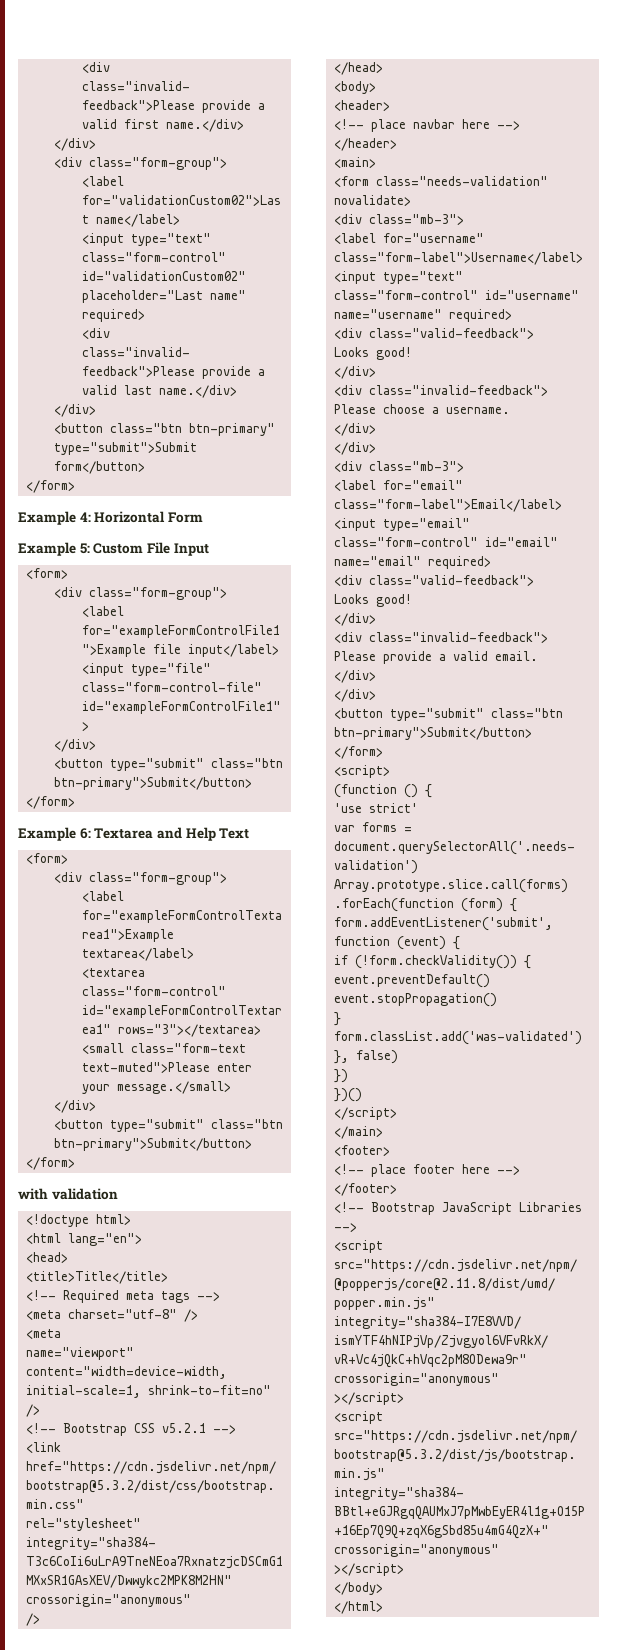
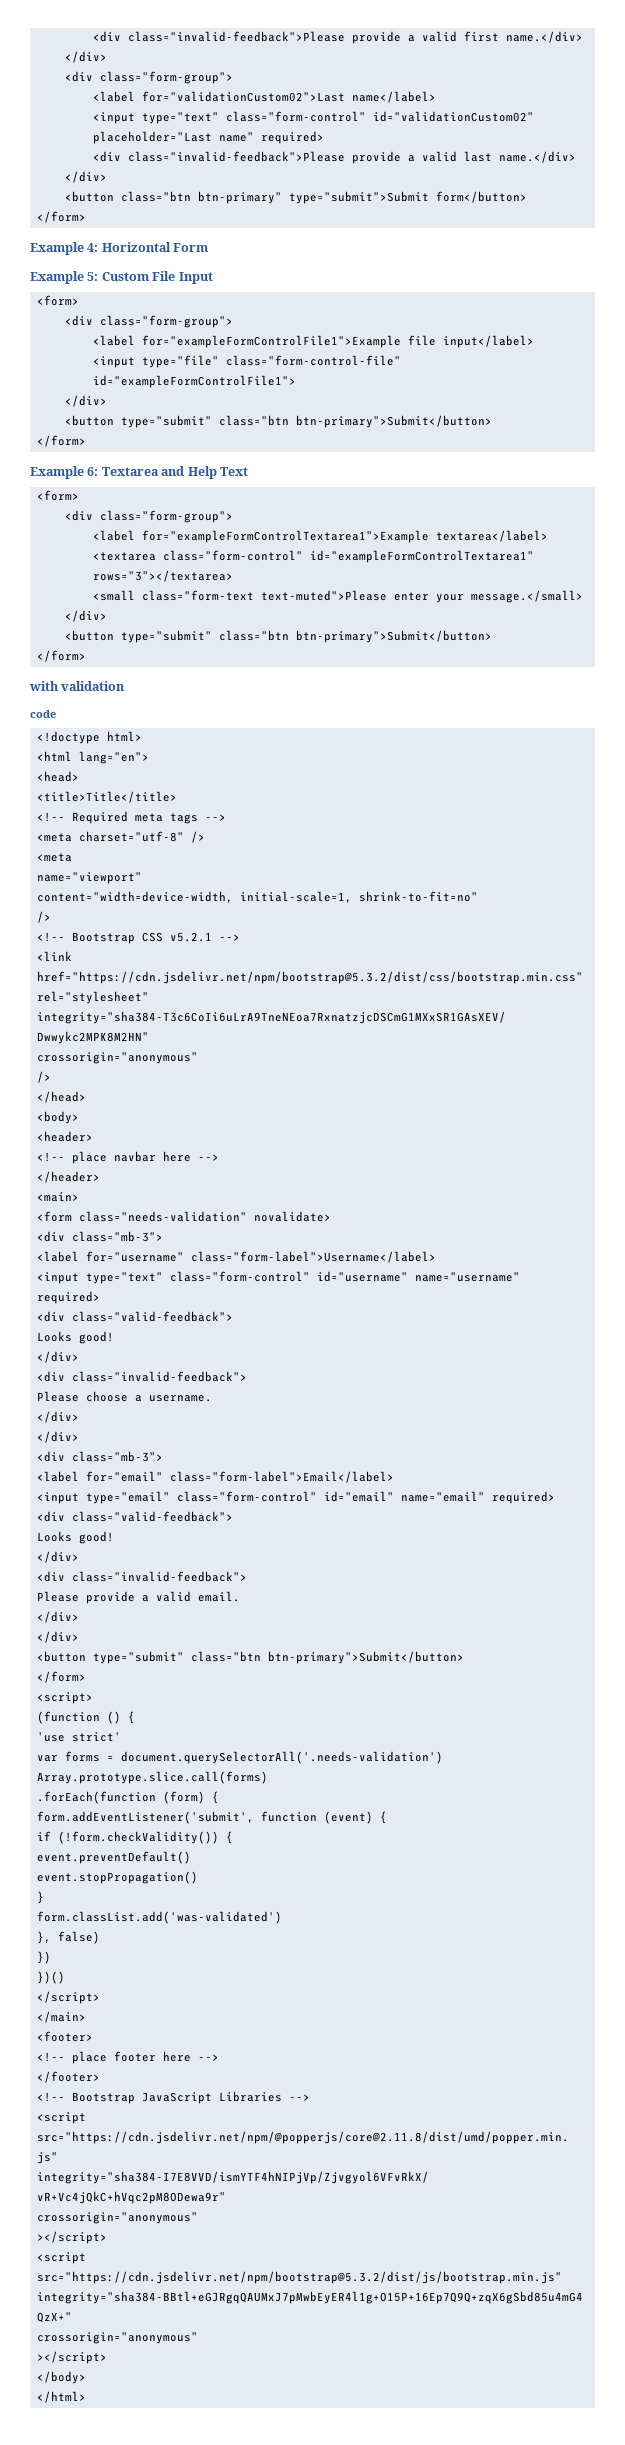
+ code

